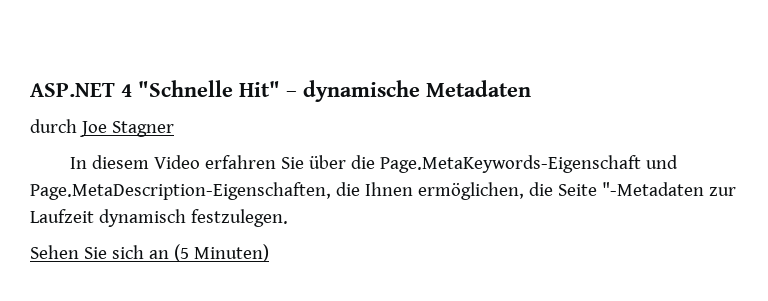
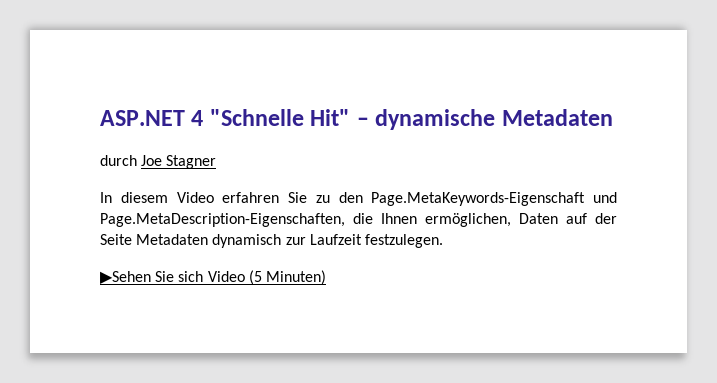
- In diesem Video erfahren Sie über die Page.MetaKeywords-Eigenschaft und Page.MetaDescription-Eigenschaften, die Ihnen ermöglichen, die Seite "-Metadaten zur Laufzeit dynamisch festzulegen.
+ In diesem Video erfahren Sie zu den Page.MetaKeywords-Eigenschaft und Page.MetaDescription-Eigenschaften, die Ihnen ermöglichen, Daten auf der Seite Metadaten dynamisch zur Laufzeit festzulegen.
- Sehen Sie sich an (5 Minuten)
+ ▶Sehen Sie sich Video (5 Minuten)

